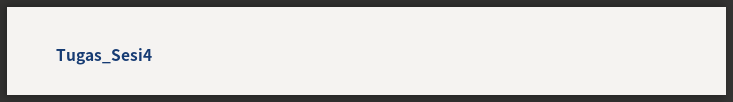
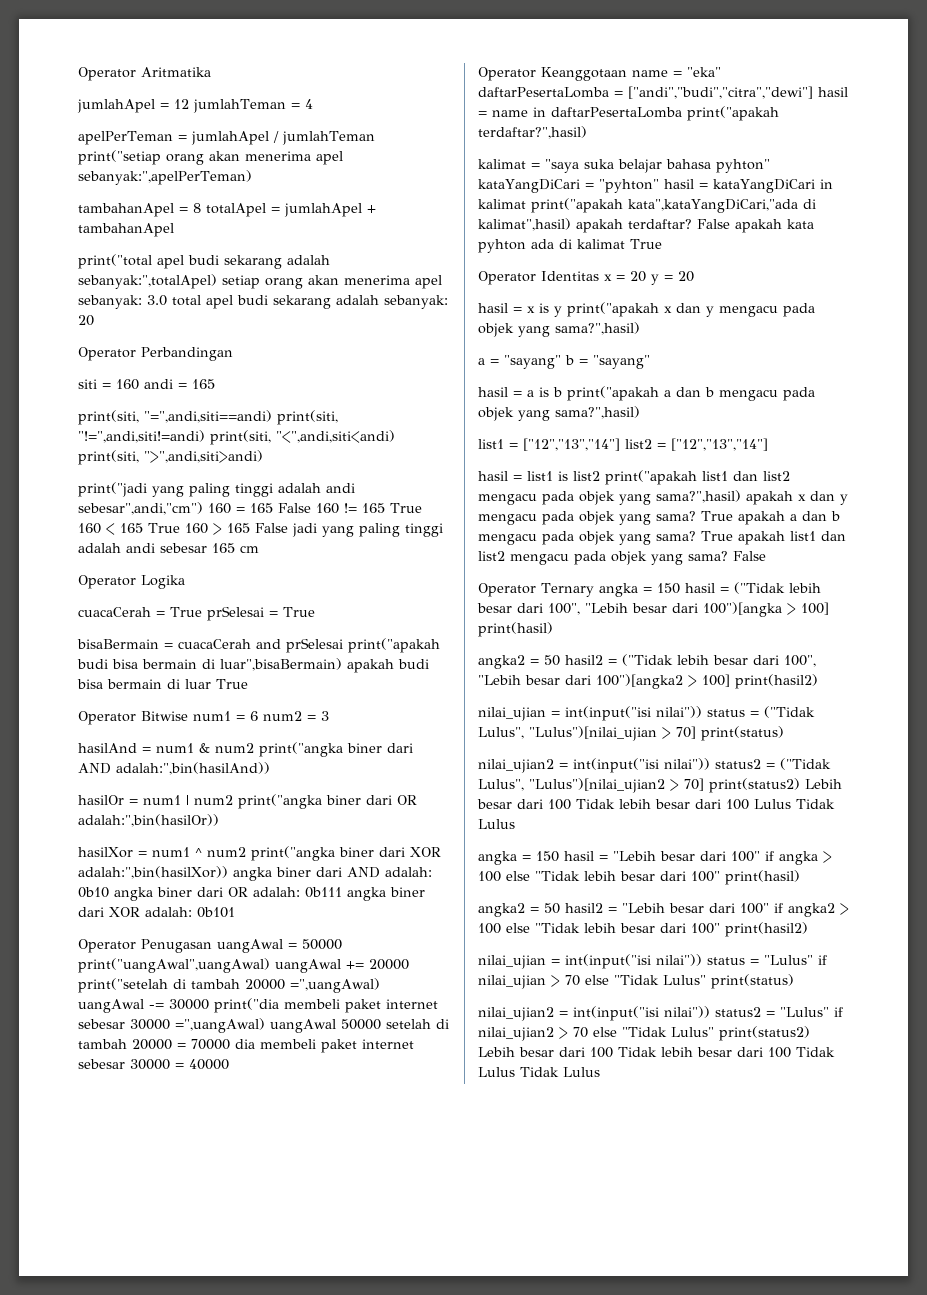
- Tugas_Sesi4
+ Operator Aritmatika
+ jumlahApel = 12 jumlahTeman = 4
+ apelPerTeman = jumlahApel / jumlahTeman print("setiap orang akan menerima apel sebanyak:",apelPerTeman)
+ tambahanApel = 8 totalApel = jumlahApel + tambahanApel
+ print("total apel budi sekarang adalah sebanyak:",totalApel) setiap orang akan menerima apel sebanyak: 3.0 total apel budi sekarang adalah sebanyak: 20
+ Operator Perbandingan
+ siti = 160 andi = 165
+ print(siti, "=",andi,siti==andi) print(siti, "!=",andi,siti!=andi) print(siti, "<",andi,siti<andi) print(siti, ">",andi,siti>andi)
+ print("jadi yang paling tinggi adalah andi sebesar",andi,"cm") 160 = 165 False 160 != 165 True 160 < 165 True 160 > 165 False jadi yang paling tinggi adalah andi sebesar 165 cm
+ Operator Logika
+ cuacaCerah = True prSelesai = True
+ bisaBermain = cuacaCerah and prSelesai print("apakah budi bisa bermain di luar",bisaBermain) apakah budi bisa bermain di luar True
+ Operator Bitwise num1 = 6 num2 = 3
+ hasilAnd = num1 & num2 print("angka biner dari AND adalah:",bin(hasilAnd))
+ hasilOr = num1 | num2 print("angka biner dari OR adalah:",bin(hasilOr))
+ hasilXor = num1 ^ num2 print("angka biner dari XOR adalah:",bin(hasilXor)) angka biner dari AND adalah: 0b10 angka biner dari OR adalah: 0b111 angka biner dari XOR adalah: 0b101
+ Operator Penugasan uangAwal = 50000 print("uangAwal",uangAwal) uangAwal += 20000 print("setelah di tambah 20000 =",uangAwal) uangAwal -= 30000 print("dia membeli paket internet sebesar 30000 =",uangAwal) uangAwal 50000 setelah di tambah 20000 = 70000 dia membeli paket internet sebesar 30000 = 40000
+ Operator Keanggotaan name = "eka" daftarPesertaLomba = ["andi","budi","citra","dewi"] hasil = name in daftarPesertaLomba print("apakah terdaftar?",hasil)
+ kalimat = "saya suka belajar bahasa pyhton" kataYangDiCari = "pyhton" hasil = kataYangDiCari in kalimat print("apakah kata",kataYangDiCari,"ada di kalimat",hasil) apakah terdaftar? False apakah kata pyhton ada di kalimat True
+ Operator Identitas x = 20 y = 20
+ hasil = x is y print("apakah x dan y mengacu pada objek yang sama?",hasil)
+ a = "sayang" b = "sayang"
+ hasil = a is b print("apakah a dan b mengacu pada objek yang sama?",hasil)
+ list1 = ["12","13","14"] list2 = ["12","13","14"]
+ hasil = list1 is list2 print("apakah list1 dan list2 mengacu pada objek yang sama?",hasil) apakah x dan y mengacu pada objek yang sama? True apakah a dan b mengacu pada objek yang sama? True apakah list1 dan list2 mengacu pada objek yang sama? False
+ Operator Ternary angka = 150 hasil = ("Tidak lebih besar dari 100", "Lebih besar dari 100")[angka > 100] print(hasil)
+ angka2 = 50 hasil2 = ("Tidak lebih besar dari 100", "Lebih besar dari 100")[angka2 > 100] print(hasil2)
+ nilai_ujian = int(input("isi nilai")) status = ("Tidak Lulus", "Lulus")[nilai_ujian > 70] print(status)
+ nilai_ujian2 = int(input("isi nilai")) status2 = ("Tidak Lulus", "Lulus")[nilai_ujian2 > 70] print(status2) Lebih besar dari 100 Tidak lebih besar dari 100 Lulus Tidak Lulus
+ angka = 150 hasil = "Lebih besar dari 100" if angka > 100 else "Tidak lebih besar dari 100" print(hasil)
+ angka2 = 50 hasil2 = "Lebih besar dari 100" if angka2 > 100 else "Tidak lebih besar dari 100" print(hasil2)
+ nilai_ujian = int(input("isi nilai")) status = "Lulus" if nilai_ujian > 70 else "Tidak Lulus" print(status)
+ nilai_ujian2 = int(input("isi nilai")) status2 = "Lulus" if nilai_ujian2 > 70 else "Tidak Lulus" print(status2) Lebih besar dari 100 Tidak lebih besar dari 100 Tidak Lulus Tidak Lulus

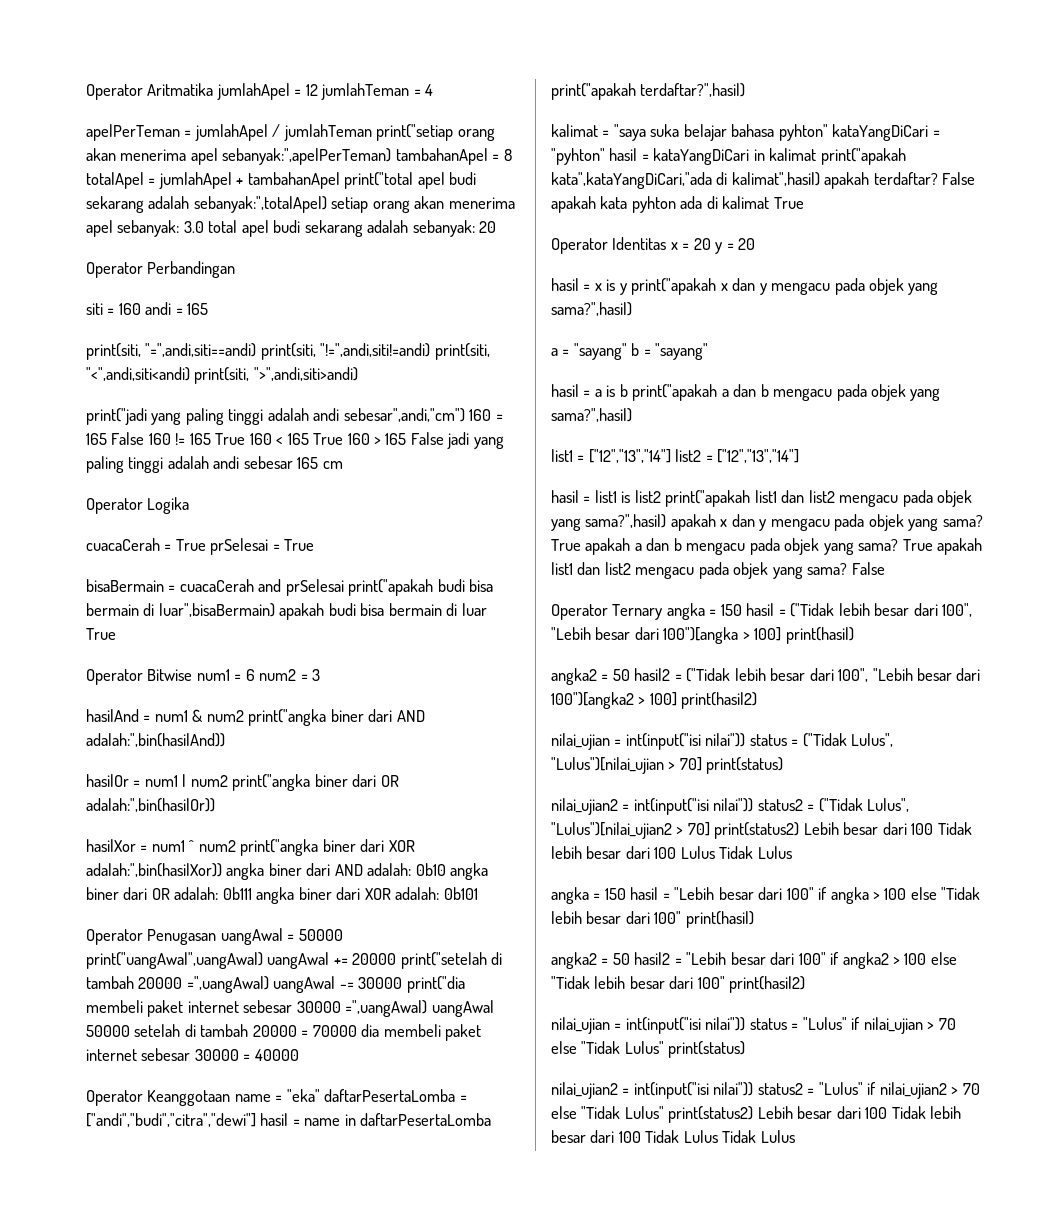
- Operator Aritmatika
- jumlahApel = 12 jumlahTeman = 4
+ Operator Aritmatika jumlahApel = 12 jumlahTeman = 4
- apelPerTeman = jumlahApel / jumlahTeman print("setiap orang akan menerima apel sebanyak:",apelPerTeman)
- tambahanApel = 8 totalApel = jumlahApel + tambahanApel
- print("total apel budi sekarang adalah sebanyak:",totalApel) setiap orang akan menerima apel sebanyak: 3.0 total apel budi sekarang adalah sebanyak: 20
+ apelPerTeman = jumlahApel / jumlahTeman print("setiap orang akan menerima apel sebanyak:",apelPerTeman) tambahanApel = 8 totalApel = jumlahApel + tambahanApel print("total apel budi sekarang adalah sebanyak:",totalApel) setiap orang akan menerima apel sebanyak: 3.0 total apel budi sekarang adalah sebanyak: 20

